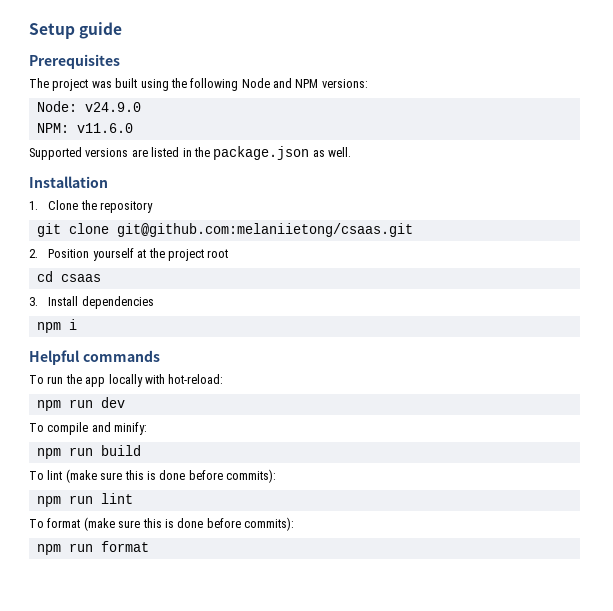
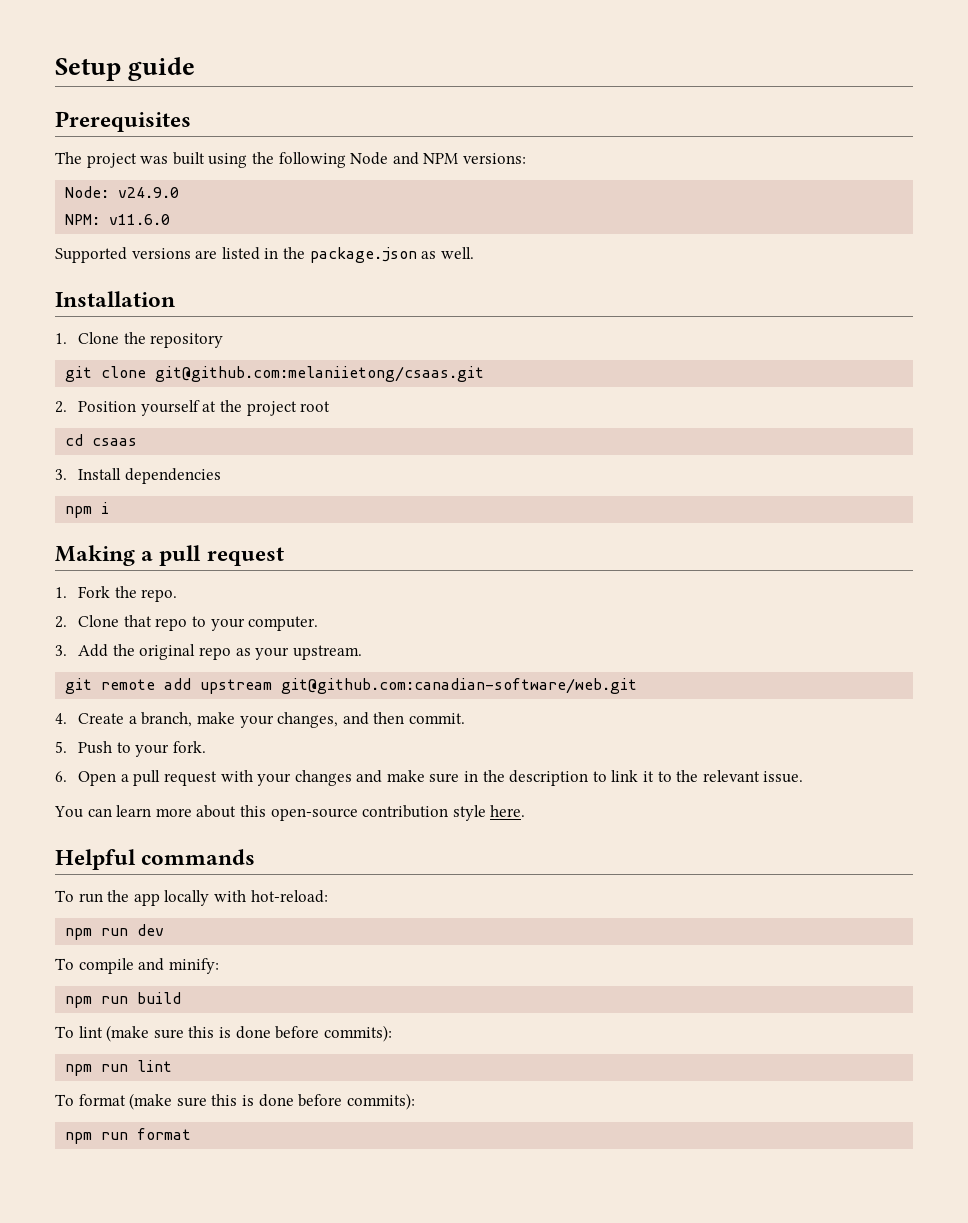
+ Making a pull request
+ 1. Fork the repo.
+ 2. Clone that repo to your computer.
+ 3. Add the original repo as your upstream.
+ git remote add upstream git@github.com:canadian-software/web.git
+ 4. Create a branch, make your changes, and then commit.
+ 5. Push to your fork.
+ 6. Open a pull request with your changes and make sure in the description to link it to the relevant issue.
+ You can learn more about this open-source contribution style here.

